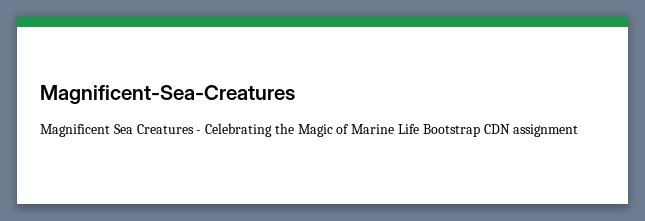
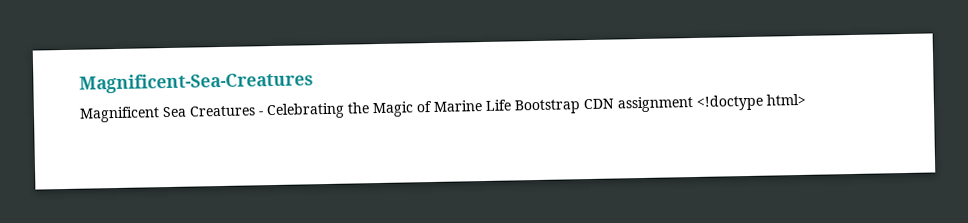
- Magnificent Sea Creatures - Celebrating the Magic of Marine Life Bootstrap CDN assignment
+ Magnificent Sea Creatures - Celebrating the Magic of Marine Life Bootstrap CDN assignment <!doctype html>

